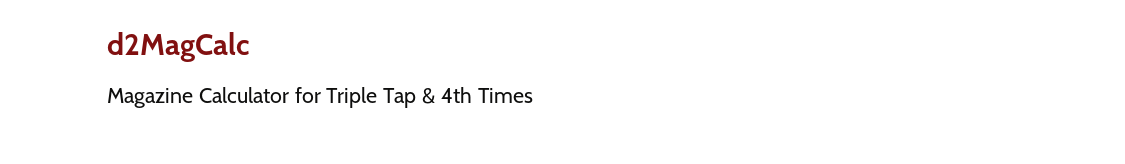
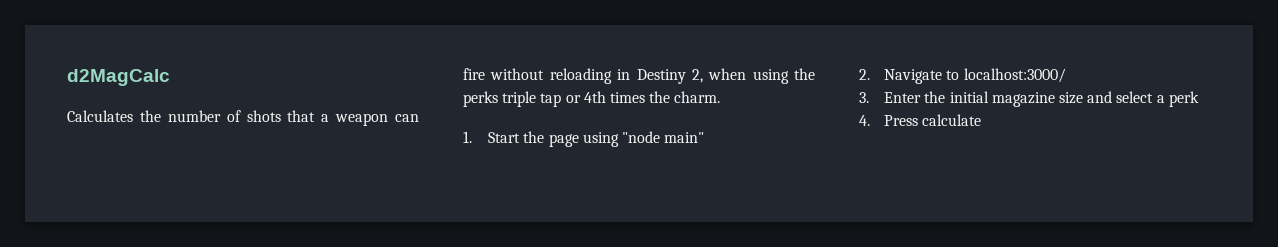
- Magazine Calculator for Triple Tap & 4th Times
+ Calculates the number of shots that a weapon can fire without reloading in Destiny 2, when using the perks triple tap or 4th times the charm.
+ 1. Start the page using "node main"
+ 2. Navigate to localhost:3000/
+ 3. Enter the initial magazine size and select a perk
+ 4. Press calculate

